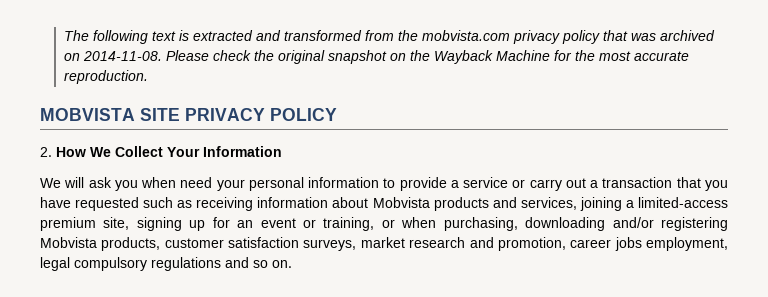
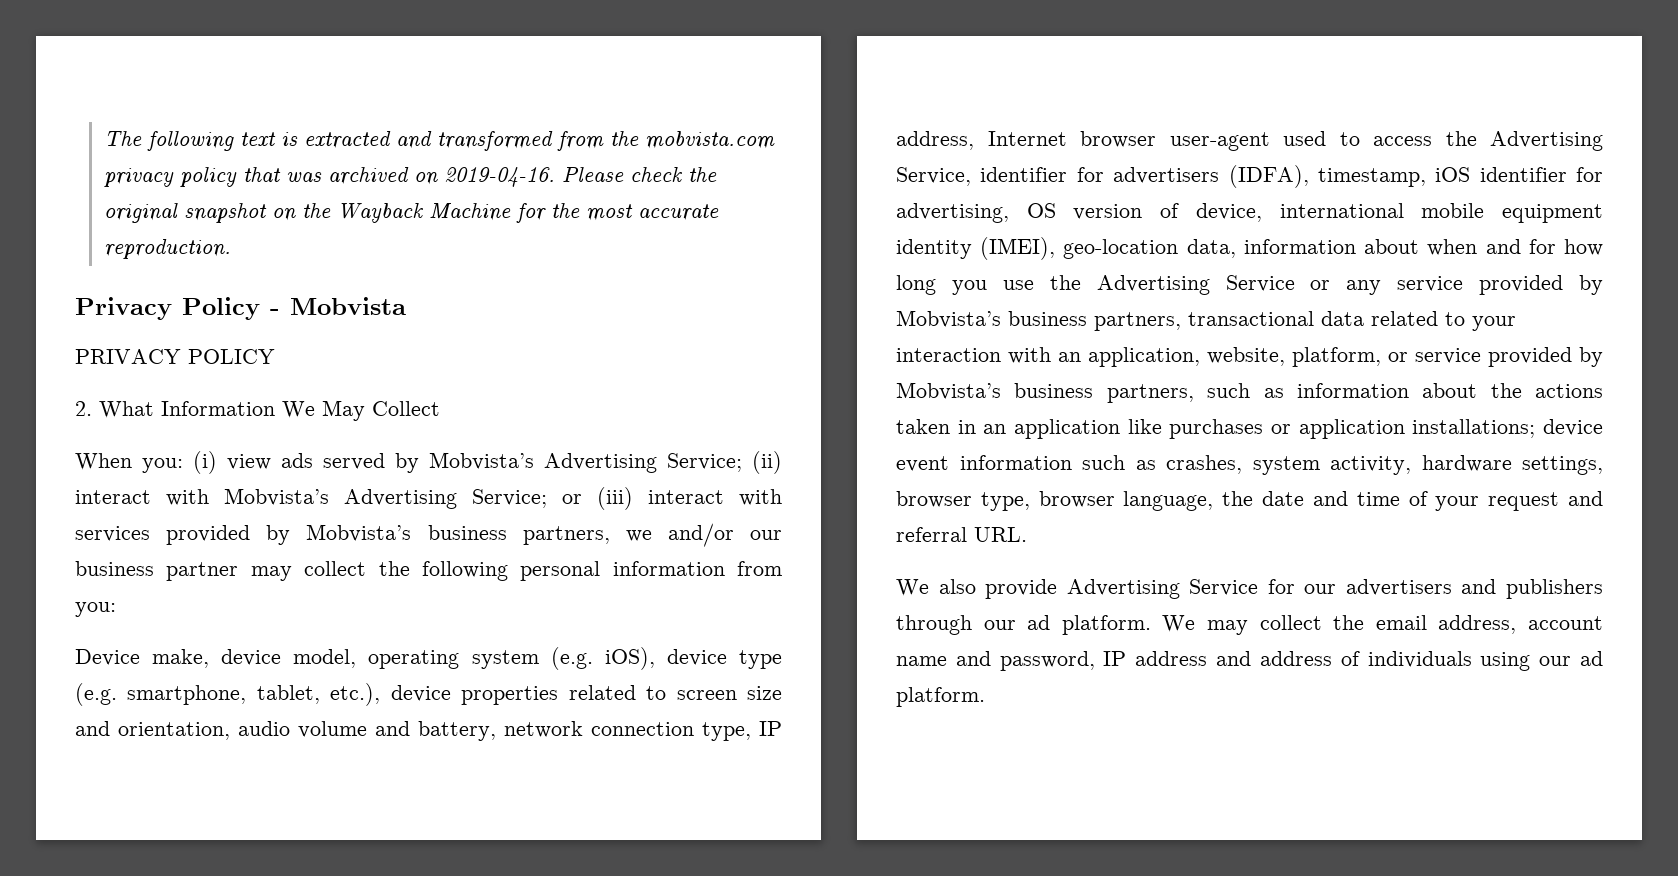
- The following text is extracted and transformed from the mobvista.com privacy policy that was archived on 2014-11-08.
+ The following text is extracted and transformed from the mobvista.com privacy policy that was archived on 2019-04-16.
- MOBVISTA SITE PRIVACY POLICY
+ Privacy Policy - Mobvista
+ PRIVACY POLICY
- 2. How We Collect Your Information
- We will ask you when need your personal information to provide a service or carry out a transaction that you have requested such as receiving information about Mobvista products and services, joining a limited-access premium site, signing up for an event or training, or when purchasing, downloading and/or registering Mobvista products, customer satisfaction surveys, market research and promotion, career jobs employment, legal compulsory regulations and so on.
+ 2. What Information We May Collect
+ When you: (i) view ads served by Mobvista’s Advertising Service; (ii) interact with Mobvista’s Advertising Service; or (iii) interact with services provided by Mobvista’s business partners, we and/or our business partner may collect the following personal information from you:
+ Device make, device model, operating system (e.g. iOS), device type (e.g. smartphone, tablet, etc.), device properties related to screen size and orientation, audio volume and battery, network connection type, IP address, Internet browser user-agent used to access the Advertising Service, identifier for advertisers (IDFA), timestamp, iOS identifier for advertising, OS version of device, international mobile equipment identity (IMEI), geo-location data, information about when and for how long you use the Advertising Service or any service provided by Mobvista’s business partners, transactional data related to your interaction with an application, website, platform, or service provided by Mobvista’s business partners, such as information about the actions taken in an application like purchases or application installations; device event information such as crashes, system activity, hardware settings, browser type, browser language, the date and time of your request and referral URL.
+ We also provide Advertising Service for our advertisers and publishers through our ad platform. We may collect the email address, account name and password, IP address and address of individuals using our ad platform.

